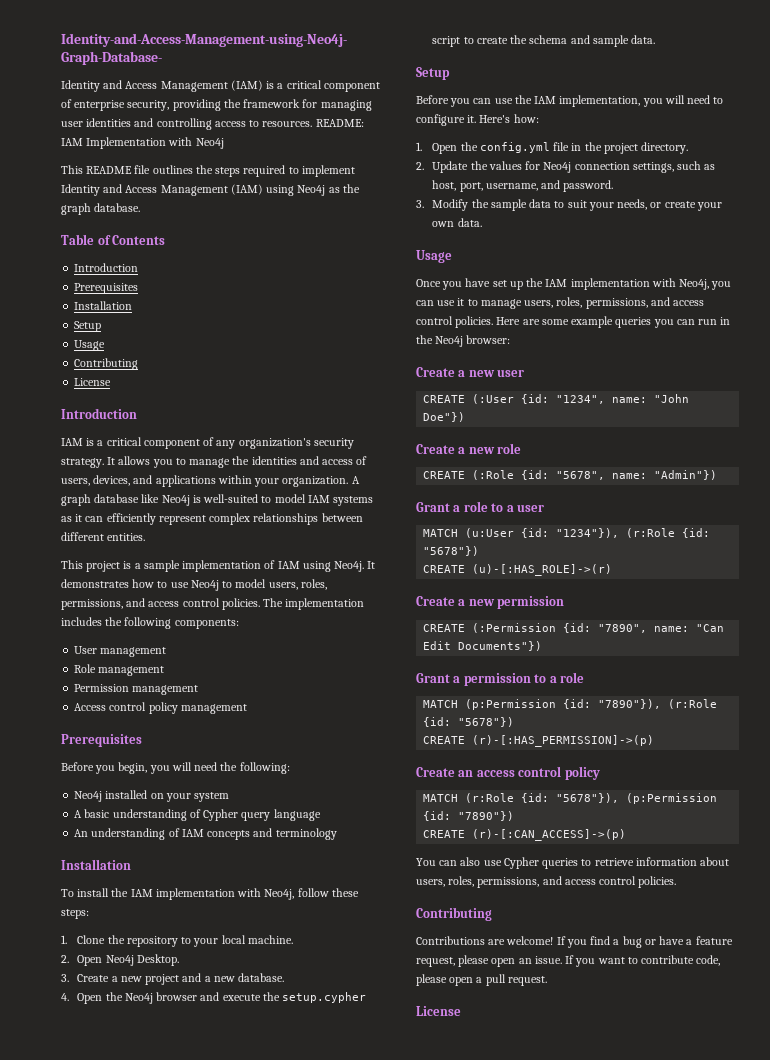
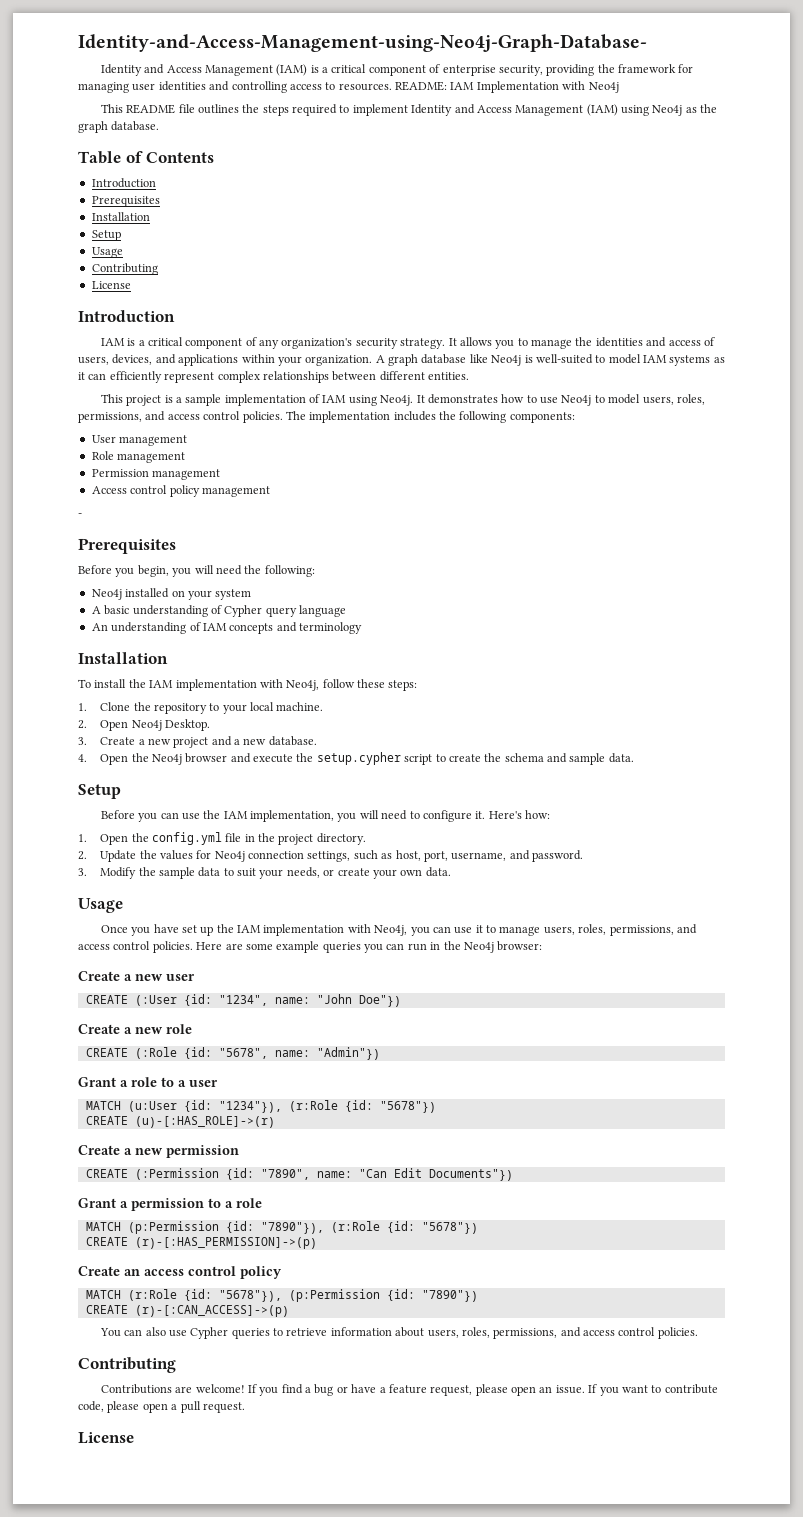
+ -

